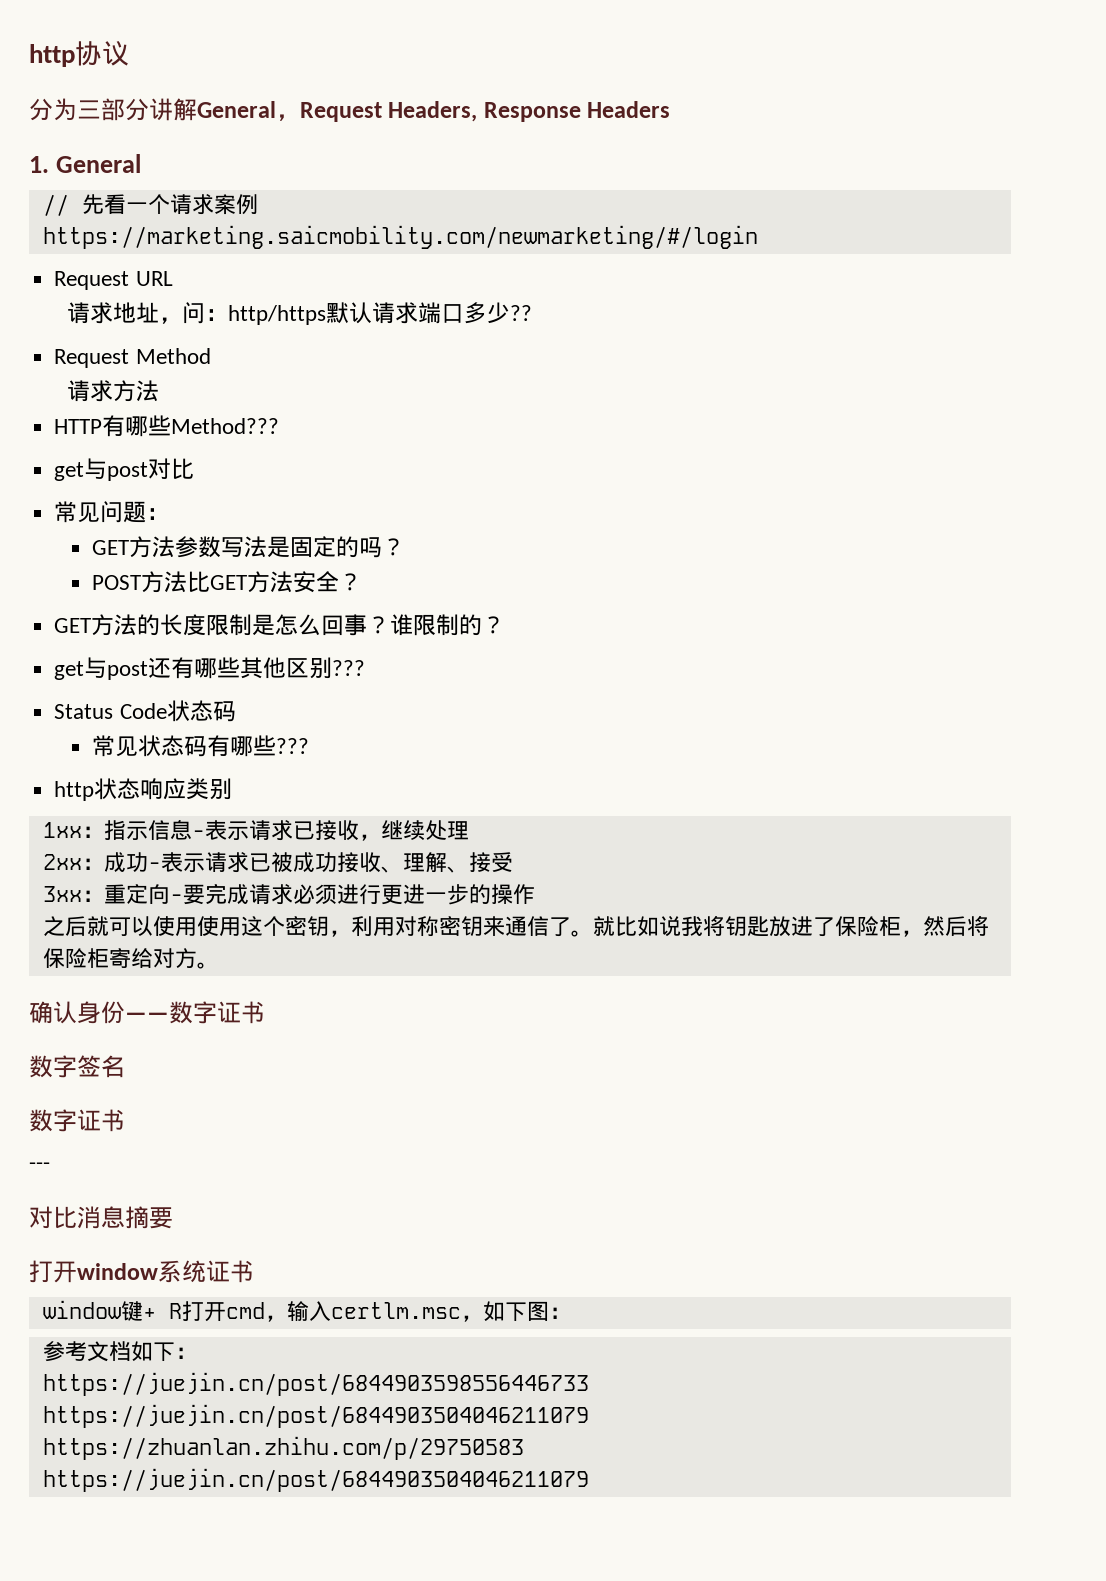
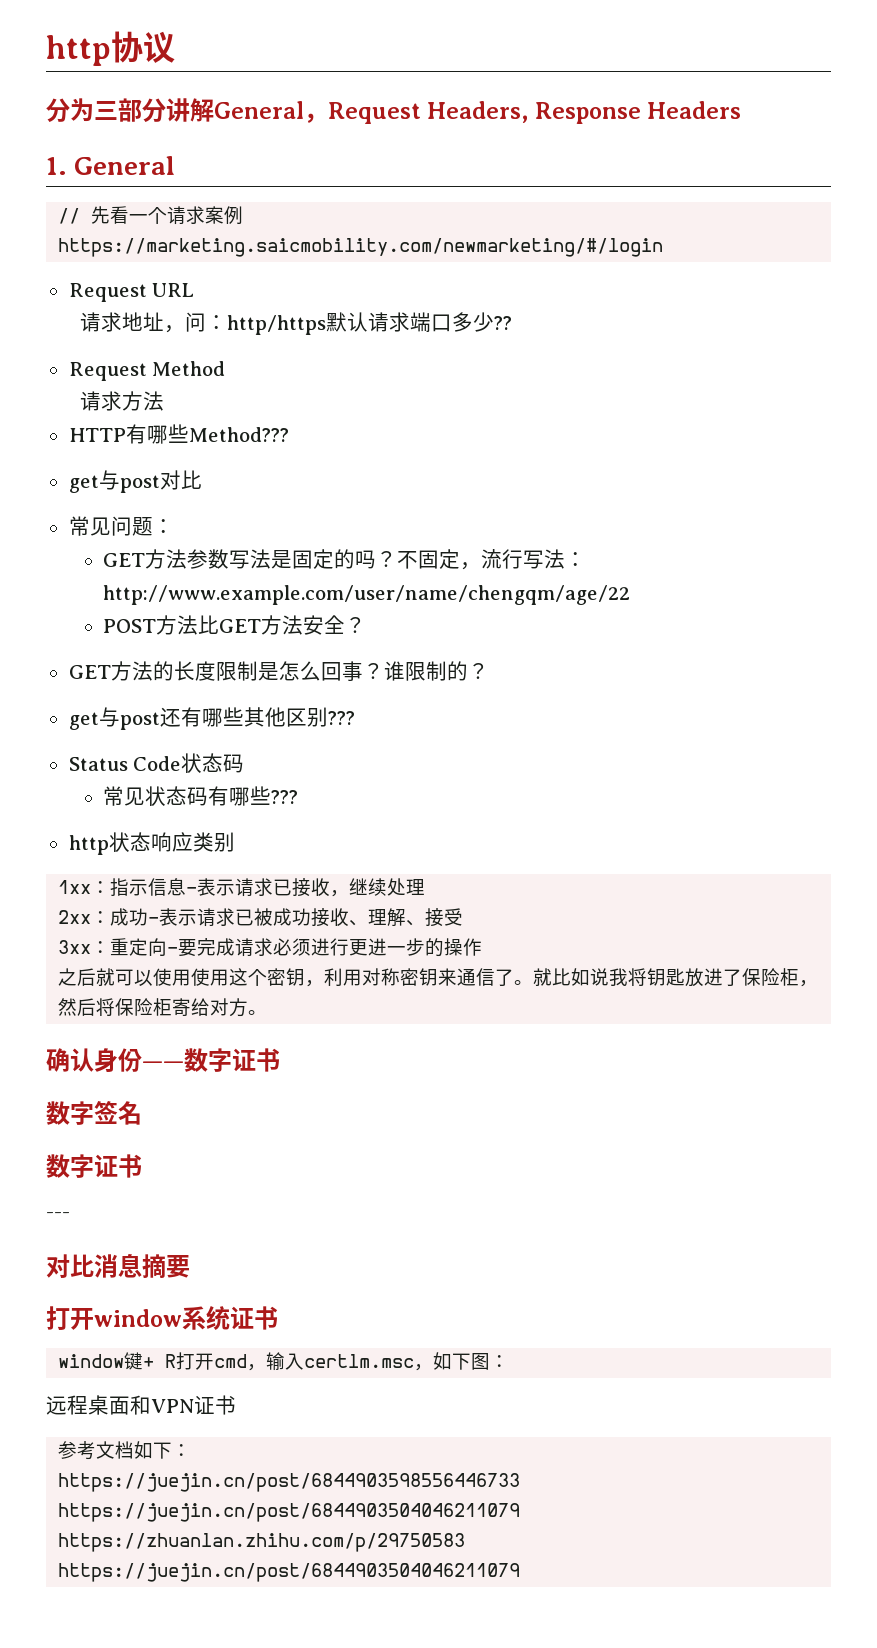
+ 不固定，流行写法：http://www.example.com/user/name/chengqm/age/22
+ 远程桌面和VPN证书

